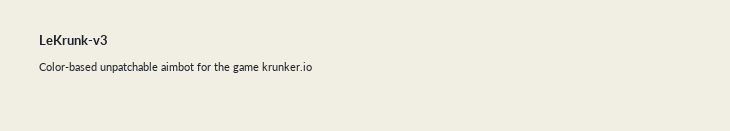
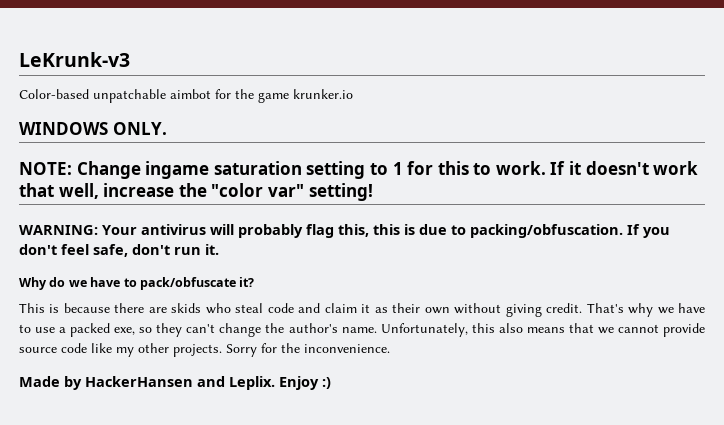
+ WINDOWS ONLY.
+ NOTE: Change ingame saturation setting to 1 for this to work. If it doesn't work that well, increase the "color var" setting!
+ WARNING: Your antivirus will probably flag this, this is due to packing/obfuscation. If you don't feel safe, don't run it.
+ Why do we have to pack/obfuscate it?
+ This is because there are skids who steal code and claim it as their own without giving credit. That's why we have to use a packed exe, so they can't change the author's name. Unfortunately, this also means that we cannot provide source code like my other projects. Sorry for the inconvenience.
+ Made by HackerHansen and Leplix. Enjoy :)

